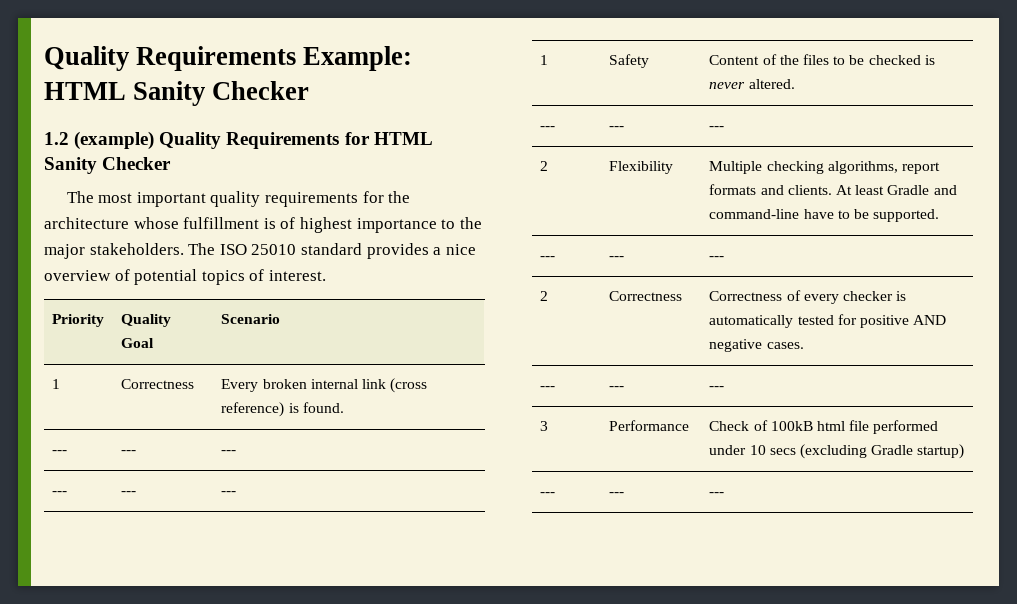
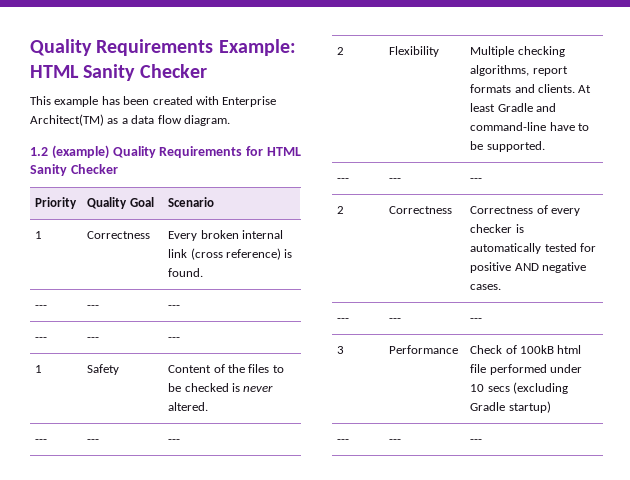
+ This example has been created with Enterprise Architect(TM) as a data flow diagram.
- The most important quality requirements for the architecture whose fulfillment is of highest importance to the major stakeholders. The ISO 25010 standard provides a nice overview of potential topics of interest.

